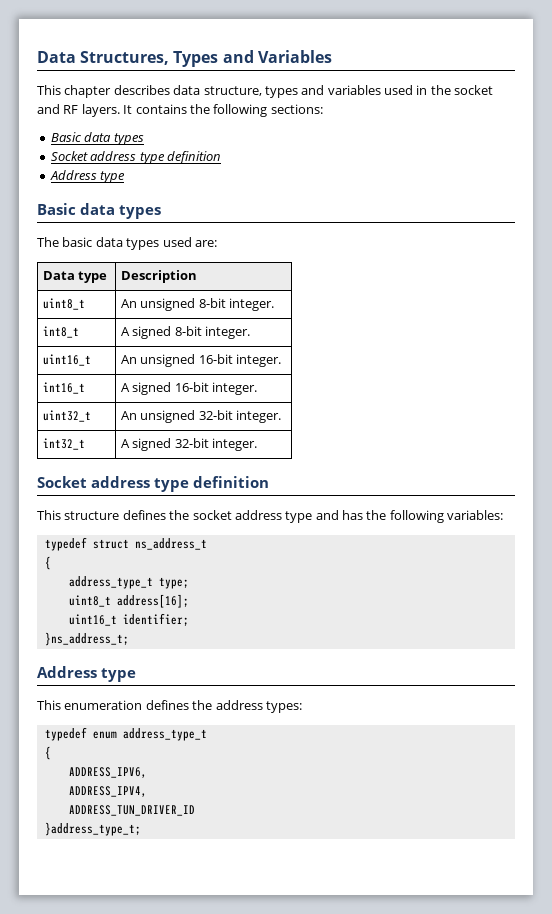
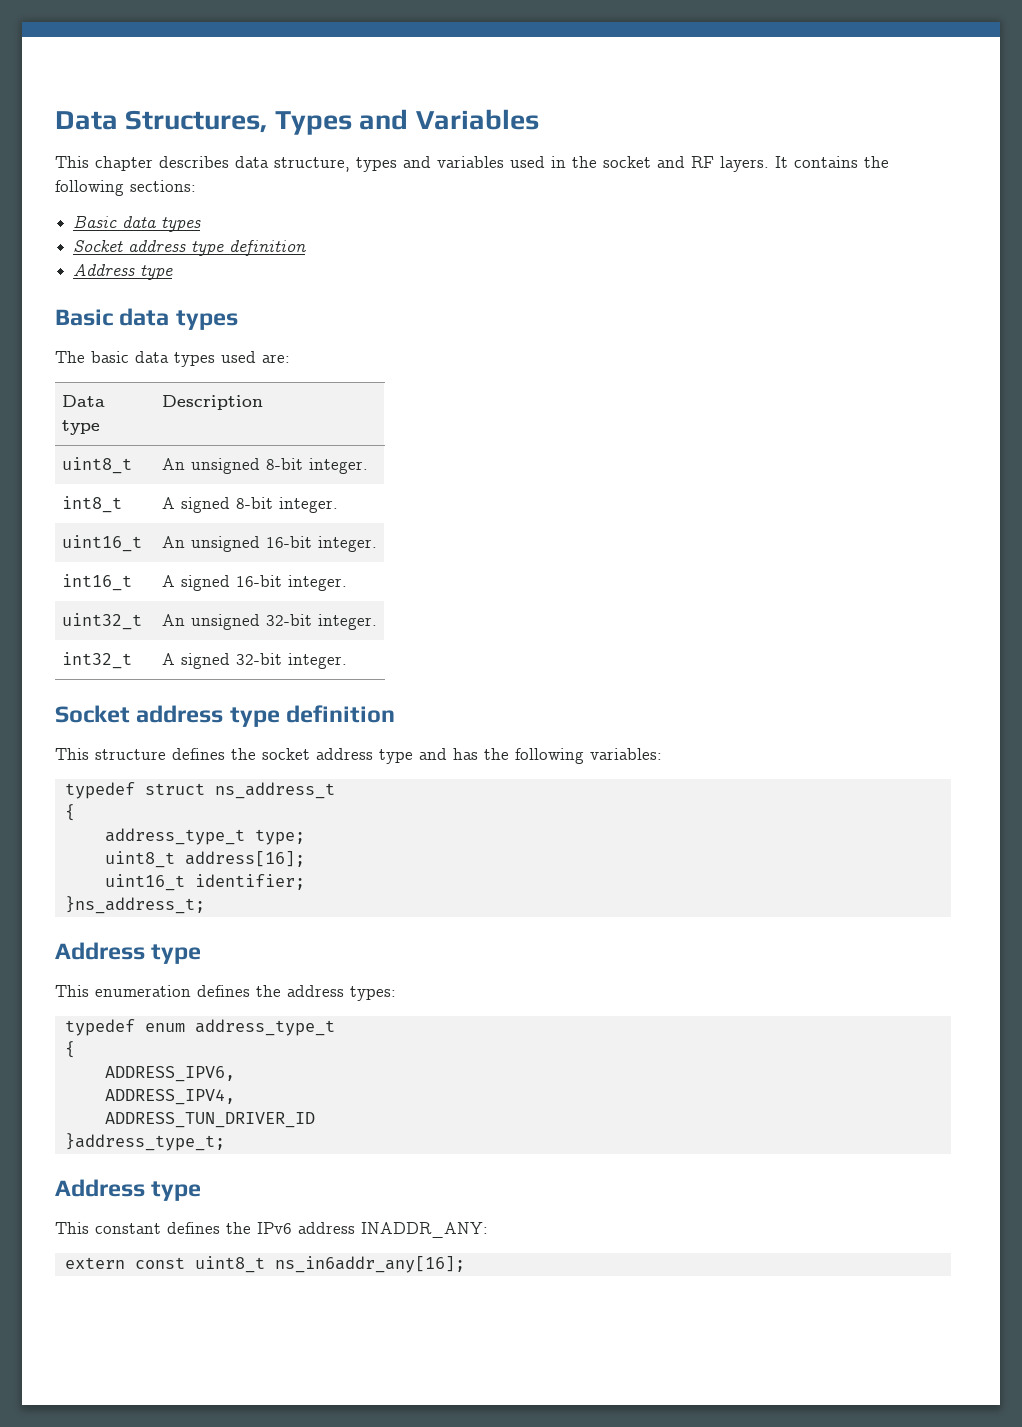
  }address_type_t;
+ Address type
+ This constant defines the IPv6 address INADDR_ANY:
+ extern const uint8_t ns_in6addr_any[16];

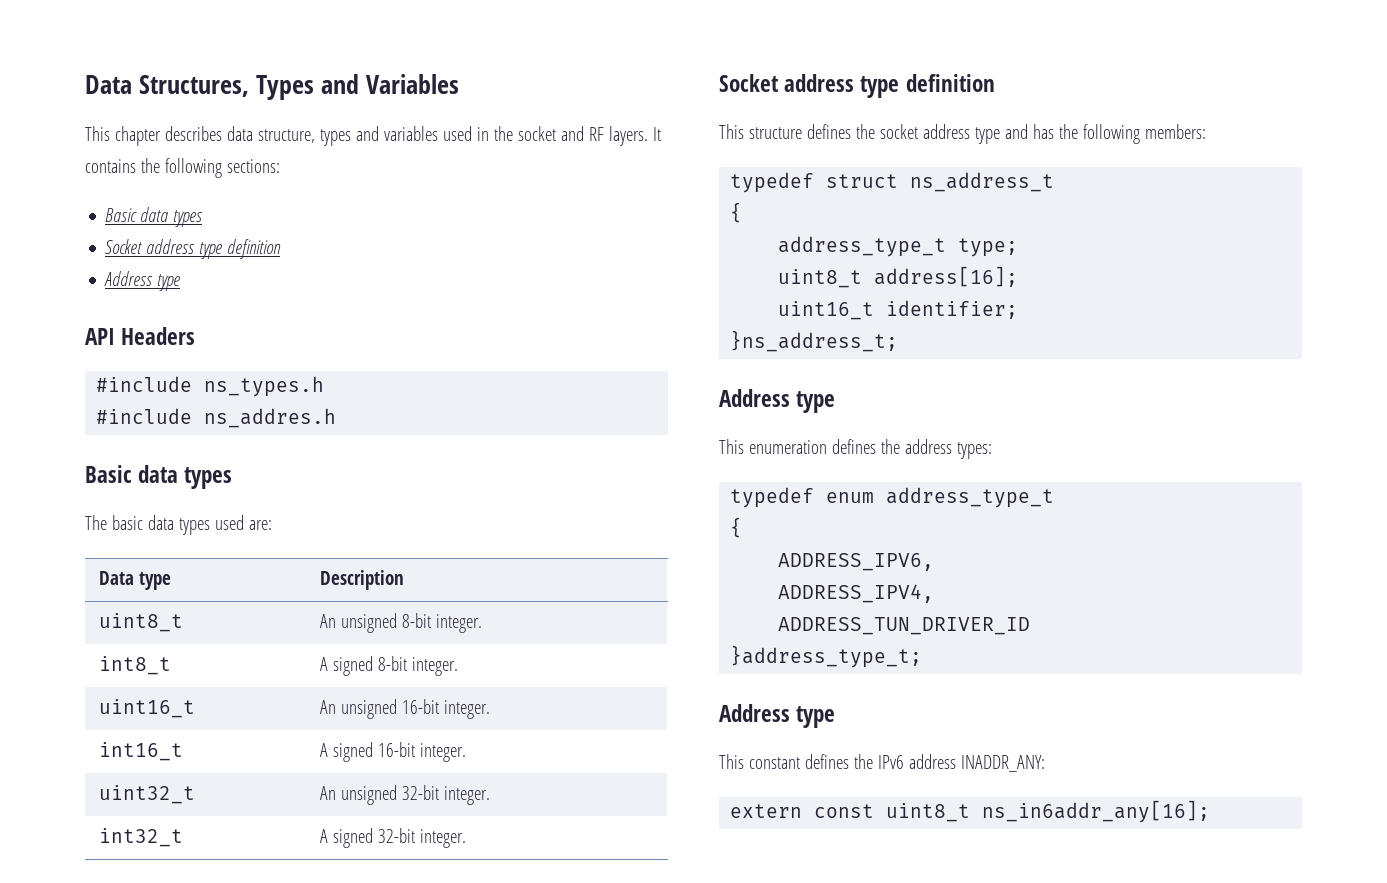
+ API Headers
+ #include ns_types.h
+ #include ns_addres.h
- This structure defines the socket address type and has the following variables:
+ This structure defines the socket address type and has the following members:

